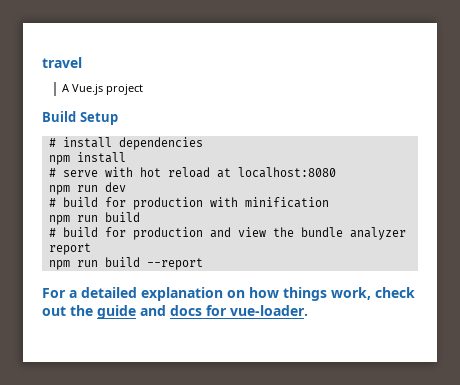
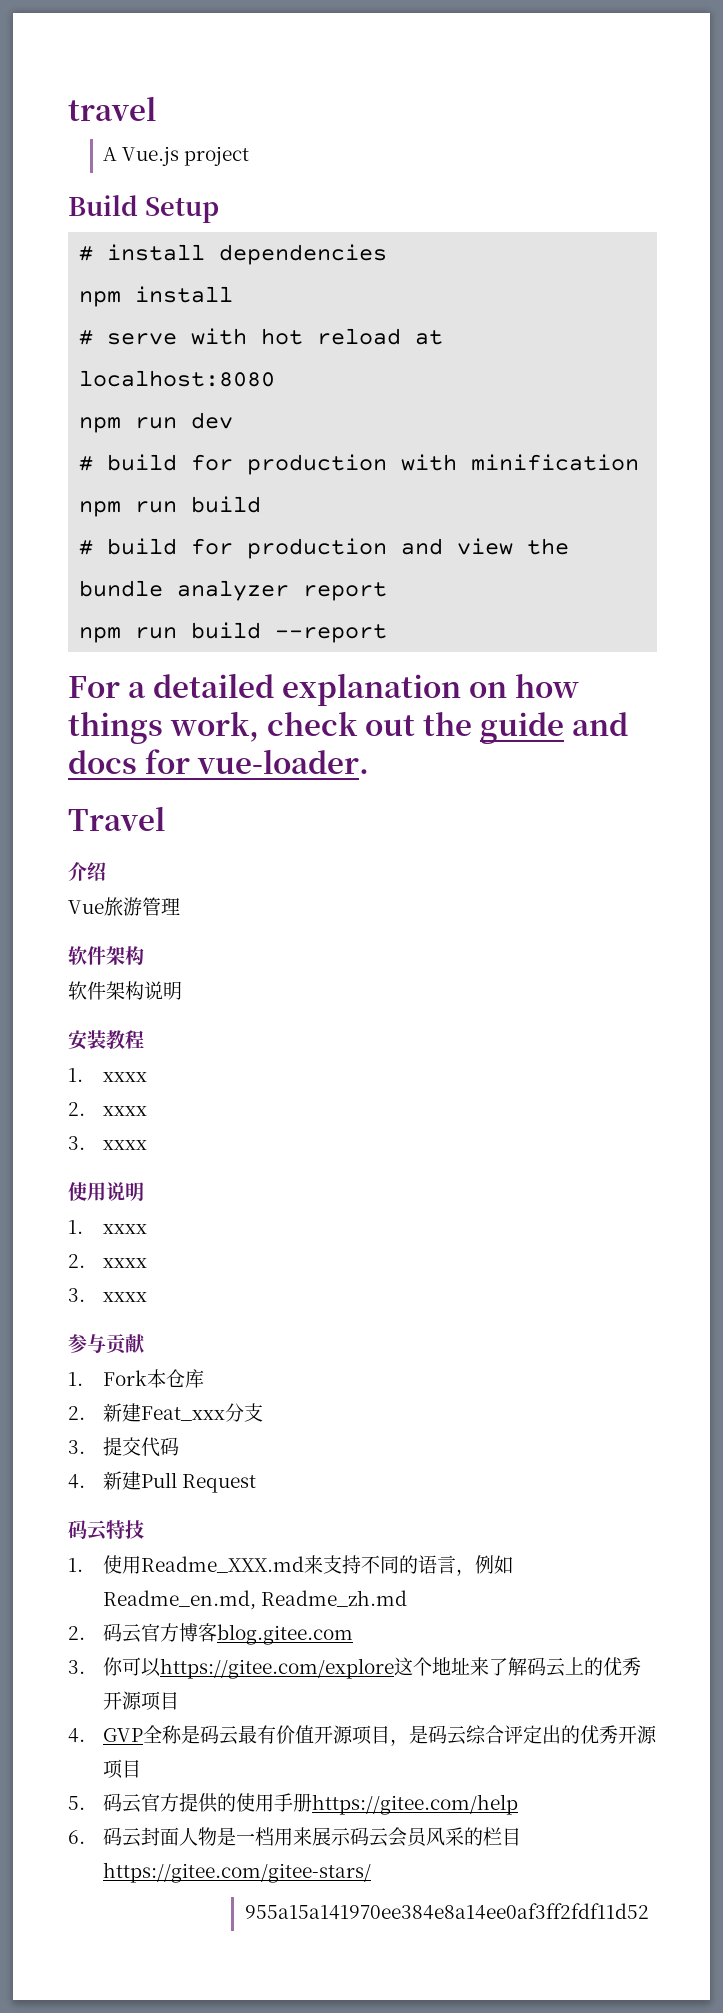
+ Travel
+ 介绍
+ Vue旅游管理
+ 软件架构
+ 软件架构说明
+ 安装教程
+ 1. xxxx
+ 2. xxxx
+ 3. xxxx
+ 使用说明
+ 1. xxxx
+ 2. xxxx
+ 3. xxxx
+ 参与贡献
+ 1. Fork本仓库
+ 2.新建Feat_xxx分支
+ 3.提交代码
+ 4.新建Pull Request
+ 码云特技
+ 1.使用Readme_XXX.md来支持不同的语言，例如Readme_en.md, Readme_zh.md
+ 2.码云官方博客blog.gitee.com
+ 3.你可以https://gitee.com/explore这个地址来了解码云上的优秀开源项目
+ 4. GVP全称是码云最有价值开源项目，是码云综合评定出的优秀开源项目
+ 5.码云官方提供的使用手册https://gitee.com/help
+ 6.码云封面人物是一档用来展示码云会员风采的栏目https://gitee.com/gitee-stars/
+ 955a15a141970ee384e8a14ee0af3ff2fdf11d52

